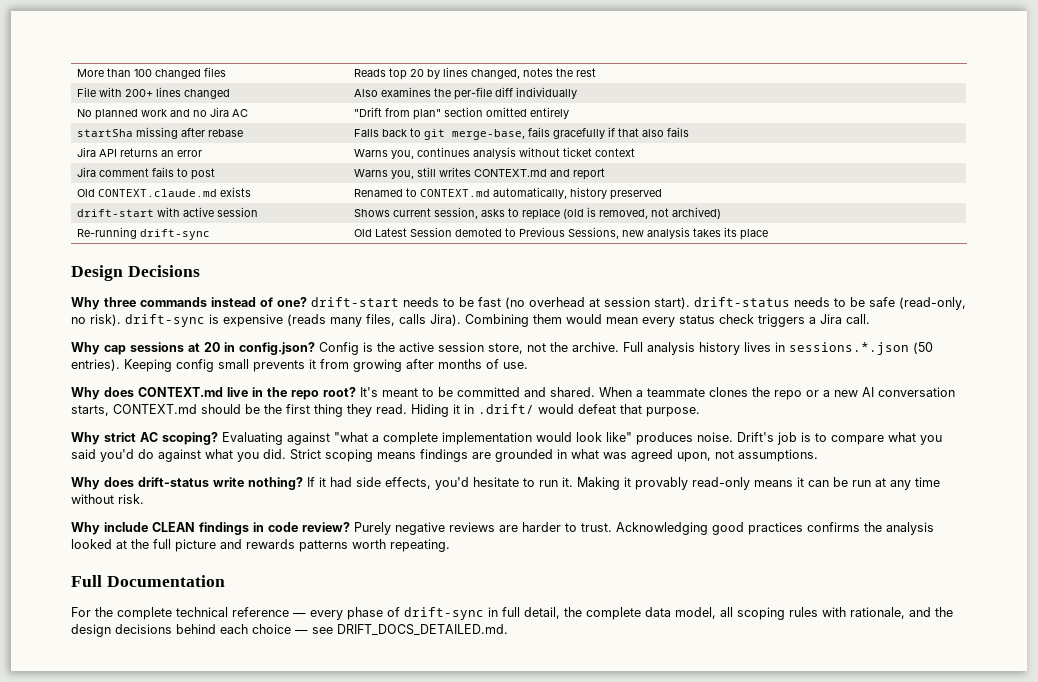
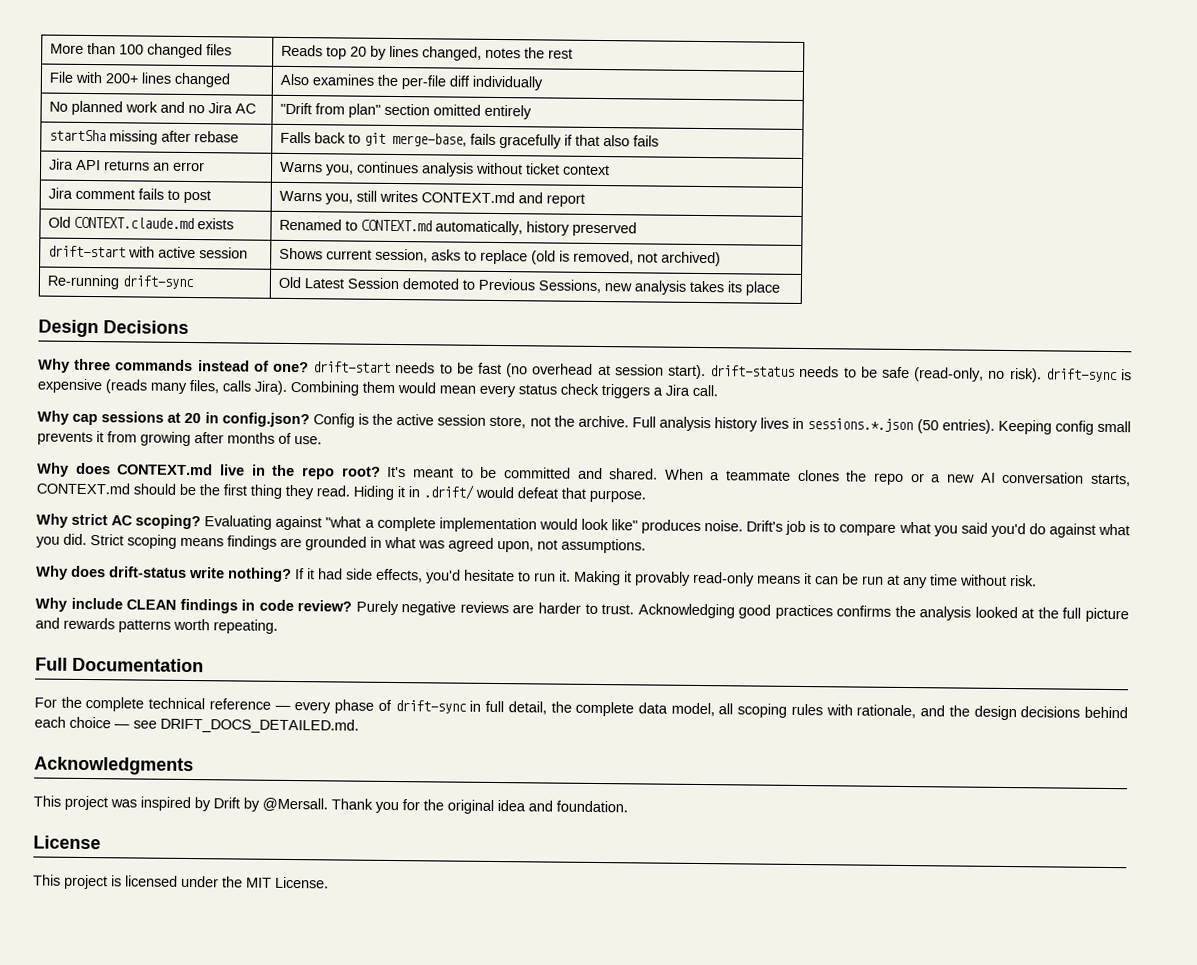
+ Acknowledgments
+ This project was inspired by Drift by @Mersall. Thank you for the original idea and foundation.
+ License
+ This project is licensed under the MIT License.

